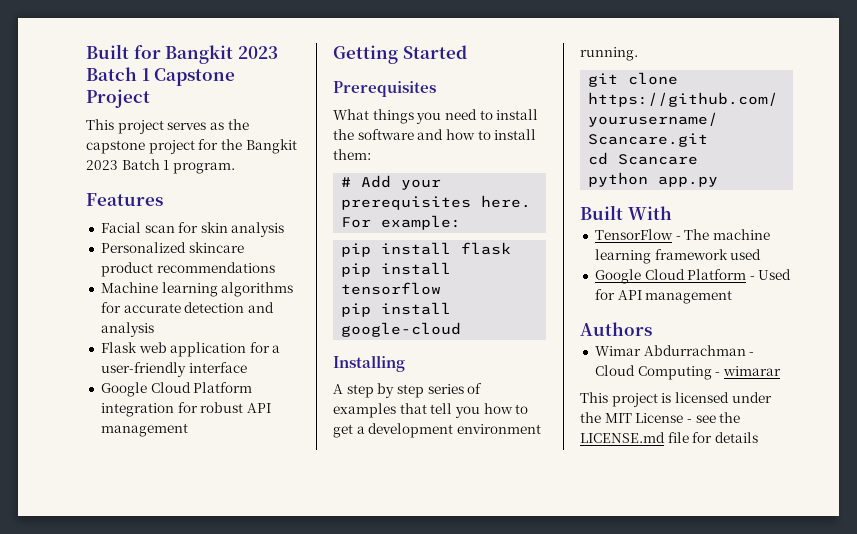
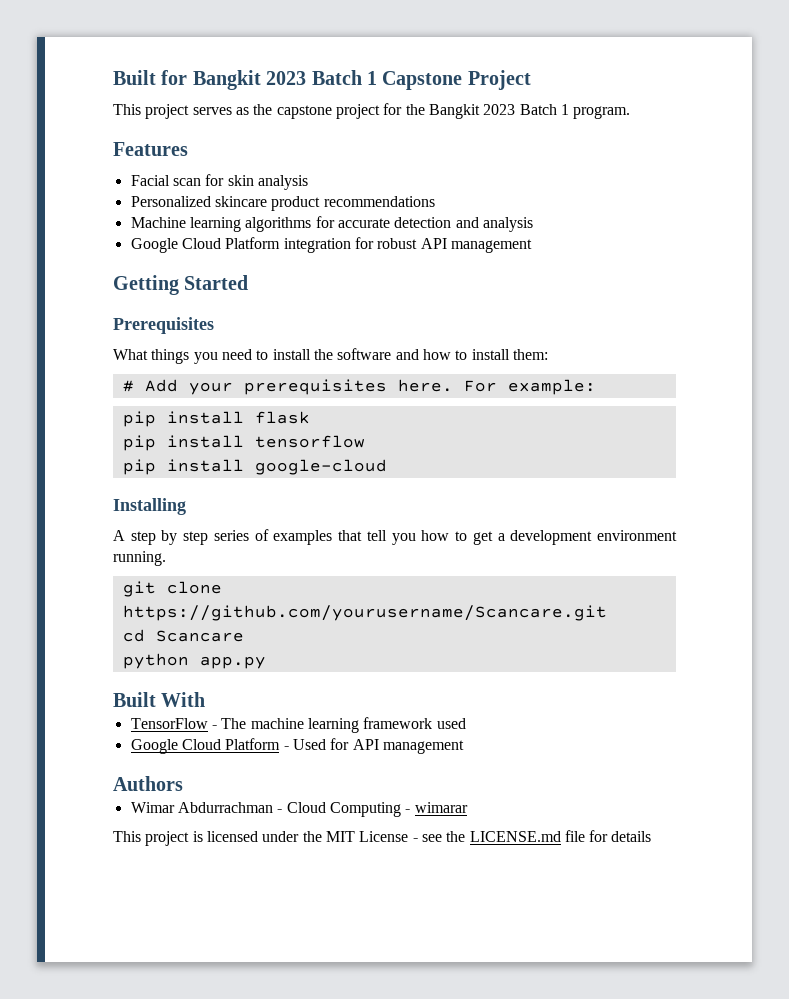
- Flask web application for a user-friendly interface

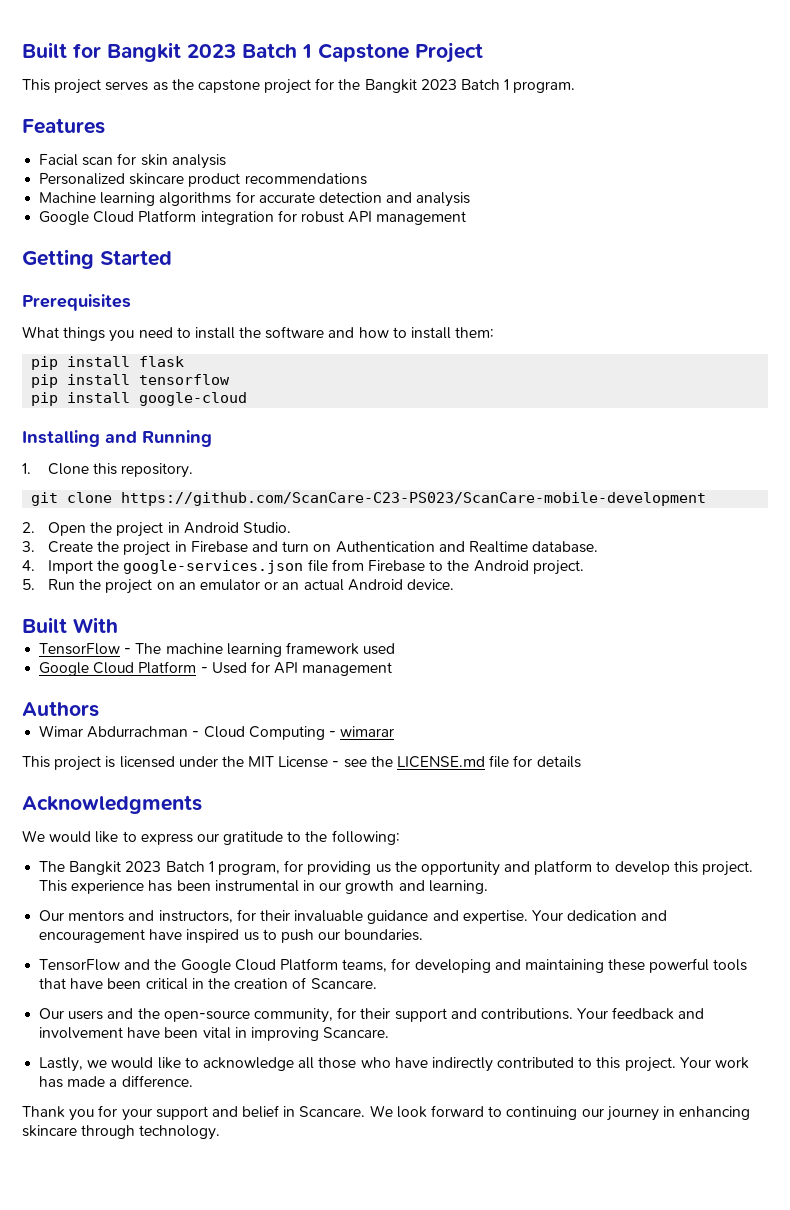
- # Add your prerequisites here. For example:
- Installing
- A step by step series of examples that tell you how to get a development environment running.
- git clone https://github.com/yourusername/Scancare.git
- cd Scancare
- python app.py
+ Installing and Running
+ 1. Clone this repository.
+ git clone https://github.com/ScanCare-C23-PS023/ScanCare-mobile-development
+ 2. Open the project in Android Studio.
+ 3. Create the project in Firebase and turn on Authentication and Realtime database.
+ 4. Import the google-services.json file from Firebase to the Android project.
+ 5. Run the project on an emulator or an actual Android device.
+ Acknowledgments
+ We would like to express our gratitude to the following:
+ The Bangkit 2023 Batch 1 program, for providing us the opportunity and platform to develop this project. This experience has been instrumental in our growth and learning.
+ Our mentors and instructors, for their invaluable guidance and expertise. Your dedication and encouragement have inspired us to push our boundaries.
+ TensorFlow and the Google Cloud Platform teams, for developing and maintaining these powerful tools that have been critical in the creation of Scancare.
+ Our users and the open-source community, for their support and contributions. Your feedback and involvement have been vital in improving Scancare.
+ Lastly, we would like to acknowledge all those who have indirectly contributed to this project. Your work has made a difference.
+ Thank you for your support and belief in Scancare. We look forward to continuing our journey in enhancing skincare through technology.

